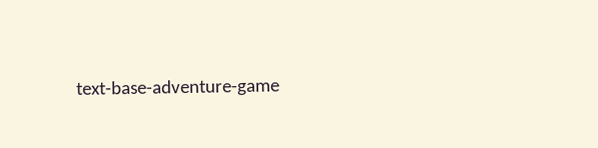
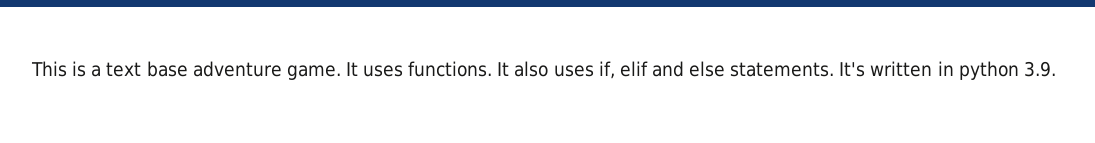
- text-base-adventure-game
+ This is a text base adventure game. It uses functions. It also uses if, elif and else statements. It's written in python 3.9.

